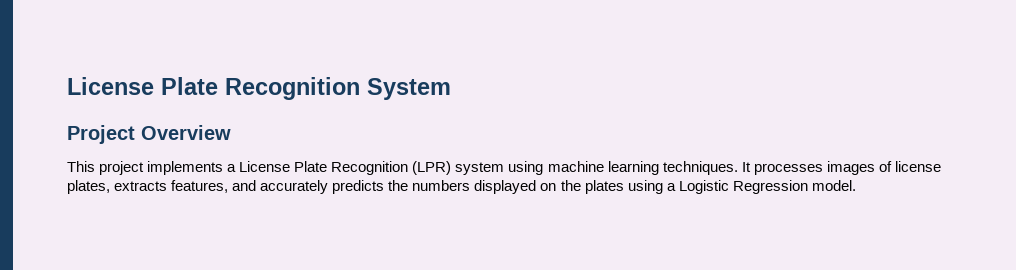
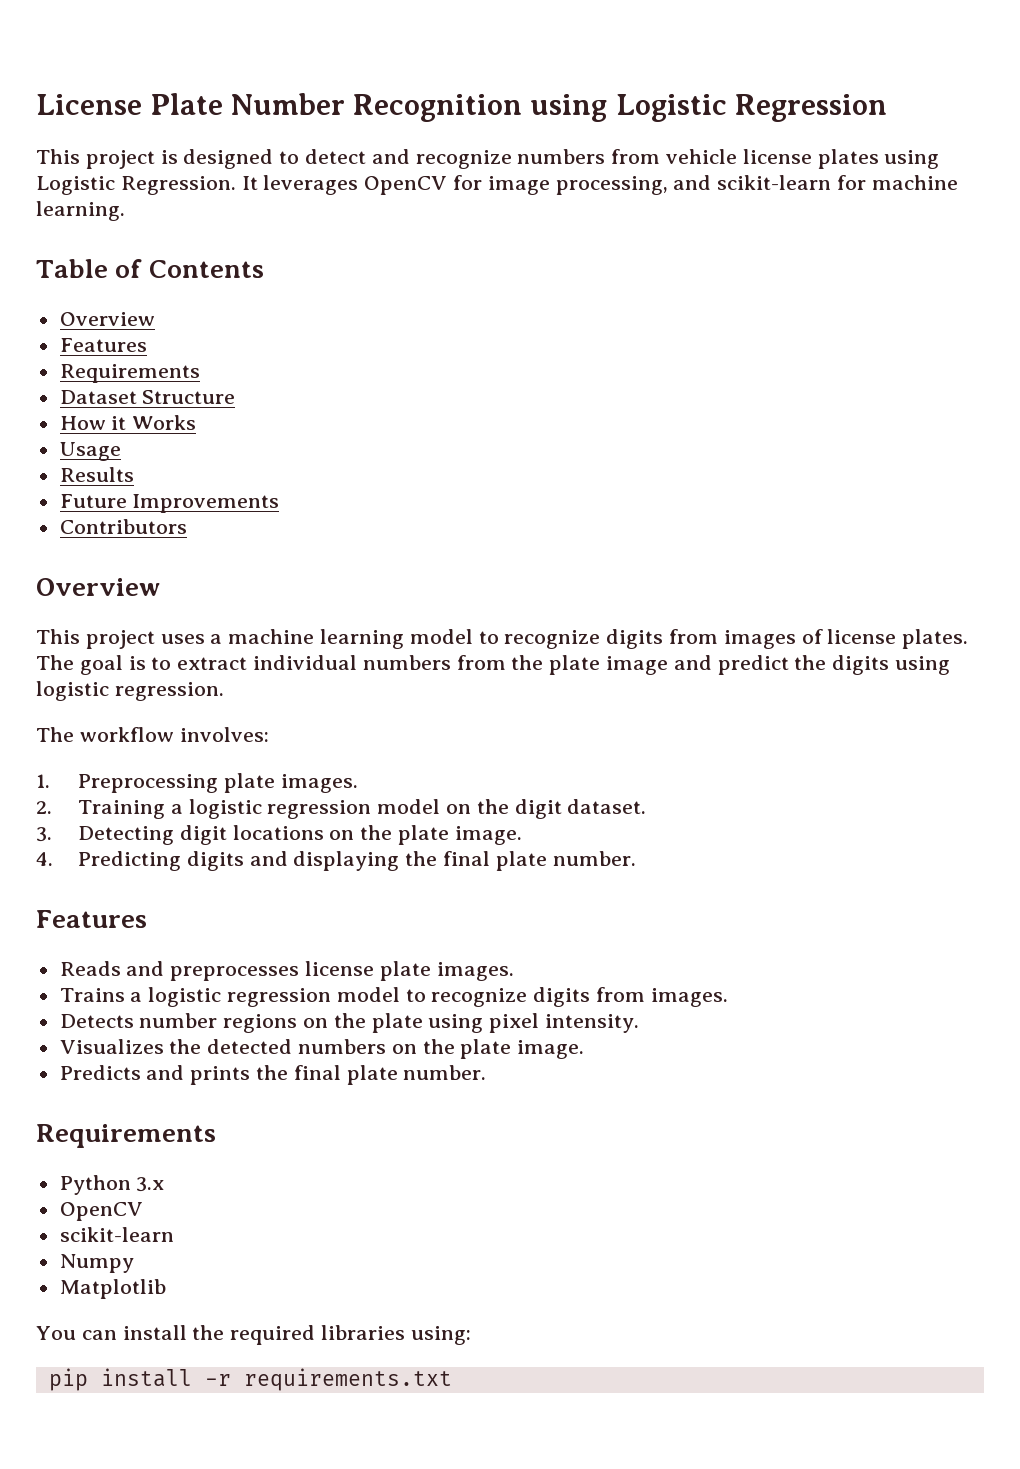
- License Plate Recognition System
- Project Overview
- This project implements a License Plate Recognition (LPR) system using machine learning techniques. It processes images of license plates, extracts features, and accurately predicts the numbers displayed on the plates using a Logistic Regression model.
+ License Plate Number Recognition using Logistic Regression
+ This project is designed to detect and recognize numbers from vehicle license plates using Logistic Regression. It leverages OpenCV for image processing, and scikit-learn for machine learning.
+ Table of Contents
+ Overview
+ Features
+ Requirements
+ Dataset Structure
+ How it Works
+ Usage
+ Results
+ Future Improvements
+ Contributors
+ Overview
+ This project uses a machine learning model to recognize digits from images of license plates. The goal is to extract individual numbers from the plate image and predict the digits using logistic regression.
+ The workflow involves:
+ 1. Preprocessing plate images.
+ 2. Training a logistic regression model on the digit dataset.
+ 3. Detecting digit locations on the plate image.
+ 4. Predicting digits and displaying the final plate number.
+ Features
+ Reads and preprocesses license plate images.
+ Trains a logistic regression model to recognize digits from images.
+ Detects number regions on the plate using pixel intensity.
+ Visualizes the detected numbers on the plate image.
+ Predicts and prints the final plate number.
+ Requirements
+ Python 3.x
+ OpenCV
+ scikit-learn
+ Numpy
+ Matplotlib
+ You can install the required libraries using:
+ pip install -r requirements.txt

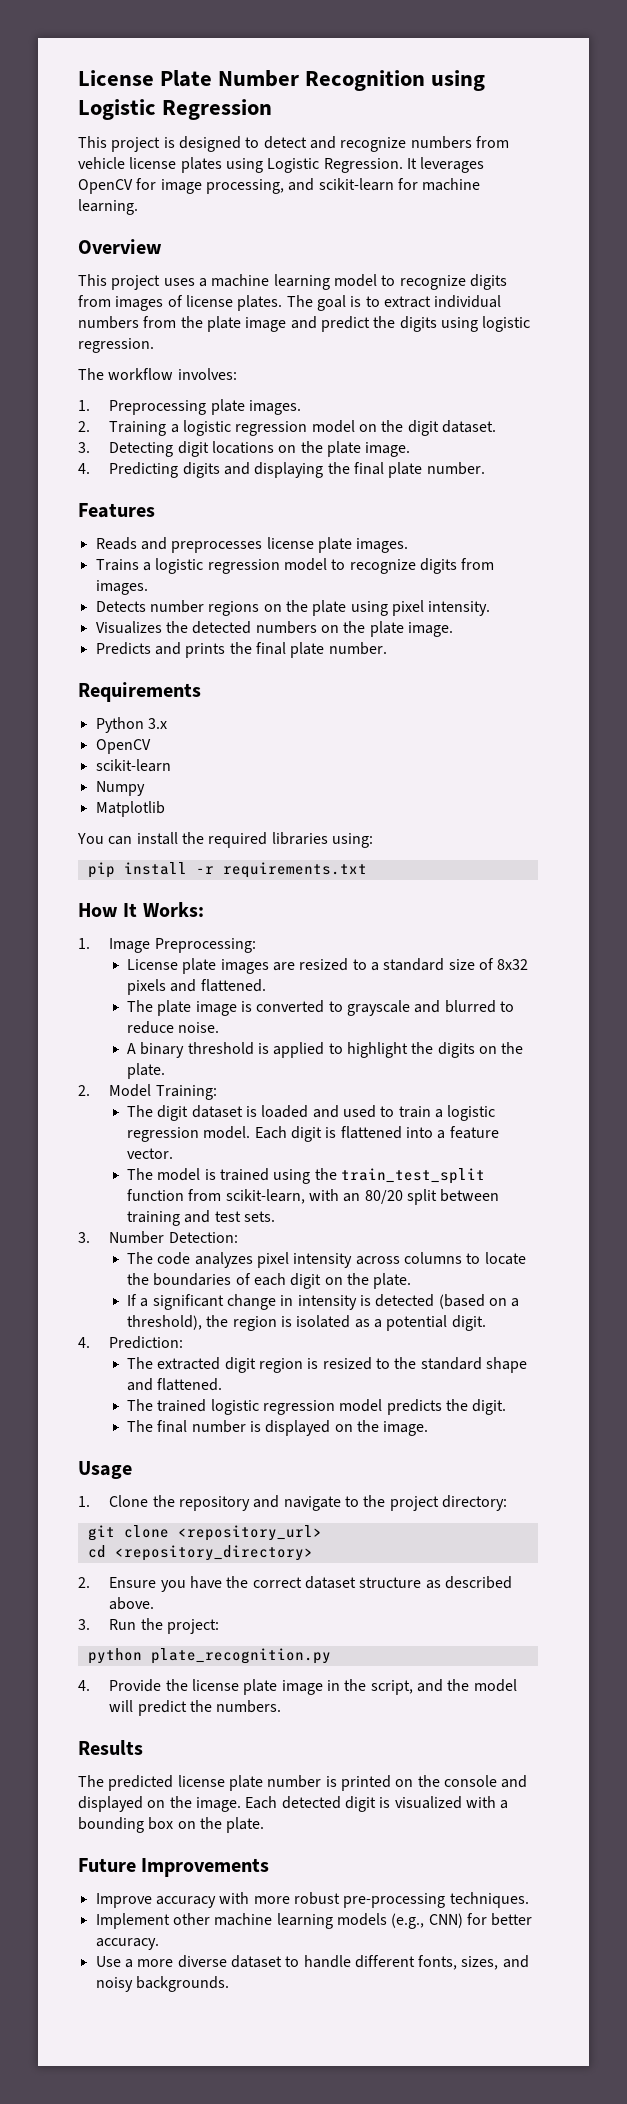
- Table of Contents
- Overview
- Features
- Requirements
- Dataset Structure
- How it Works
- Usage
- Results
- Future Improvements
- Contributors
+ How It Works:
+ 1. Image Preprocessing:
+ License plate images are resized to a standard size of 8x32 pixels and flattened.
+ The plate image is converted to grayscale and blurred to reduce noise.
+ A binary threshold is applied to highlight the digits on the plate.
+ 2. Model Training:
+ The digit dataset is loaded and used to train a logistic regression model. Each digit is flattened into a feature vector.
+ The model is trained using the train_test_split function from scikit-learn, with an 80/20 split between training and test sets.
+ 3. Number Detection:
+ The code analyzes pixel intensity across columns to locate the boundaries of each digit on the plate.
+ If a significant change in intensity is detected (based on a threshold), the region is isolated as a potential digit.
+ 4. Prediction:
+ The extracted digit region is resized to the standard shape and flattened.
+ The trained logistic regression model predicts the digit.
+ The final number is displayed on the image.
+ Usage
+ 1. Clone the repository and navigate to the project directory:
+ git clone <repository_url>
+ cd <repository_directory>
+ 2. Ensure you have the correct dataset structure as described above.
+ 3. Run the project:
+ python plate_recognition.py
+ 4. Provide the license plate image in the script, and the model will predict the numbers.
+ Results
+ The predicted license plate number is printed on the console and displayed on the image. Each detected digit is visualized with a bounding box on the plate.
+ Future Improvements
+ Improve accuracy with more robust pre-processing techniques.
+ Implement other machine learning models (e.g., CNN) for better accuracy.
+ Use a more diverse dataset to handle different fonts, sizes, and noisy backgrounds.

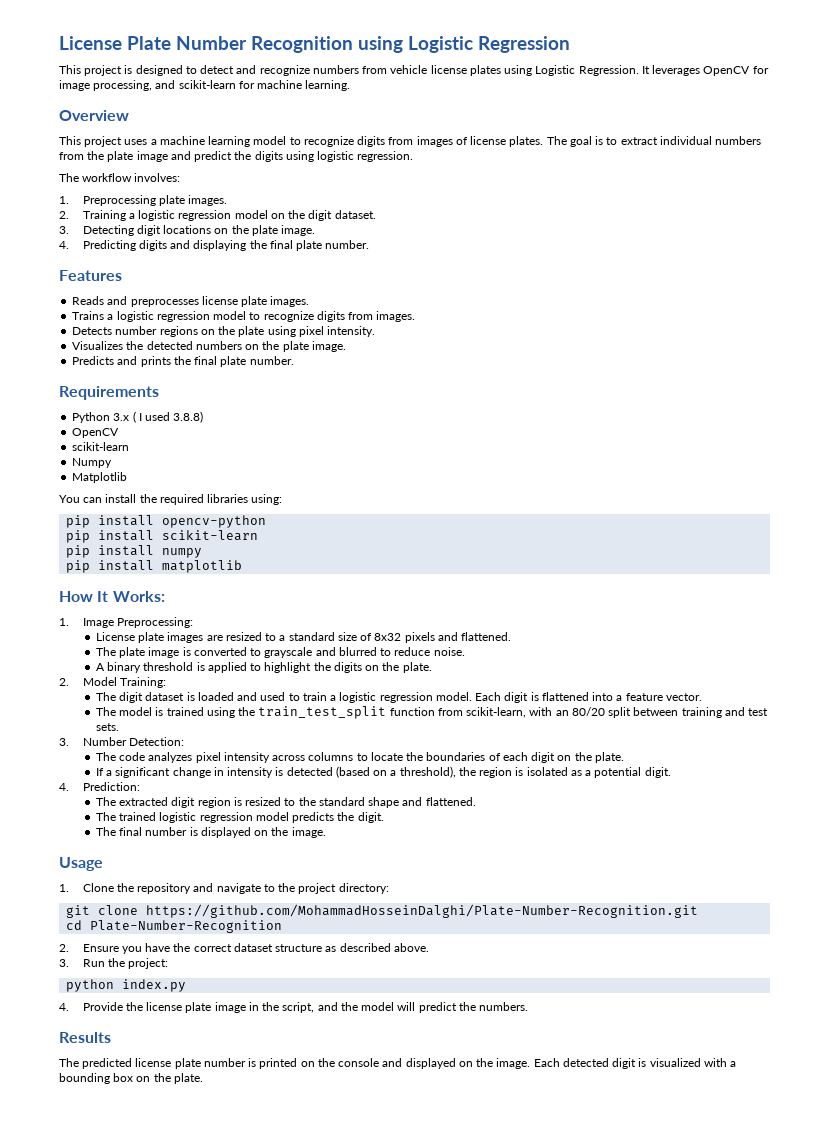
- Python 3.x
+ Python 3.x ( I used 3.8.8)
- pip install -r requirements.txt
+ pip install opencv-python
+ pip install scikit-learn
+ pip install numpy
+ pip install matplotlib
- git clone <repository_url>
+ git clone https://github.com/MohammadHosseinDalghi/Plate-Number-Recognition.git
- cd <repository_directory>
+ cd Plate-Number-Recognition
- python plate_recognition.py
+ python index.py
- Future Improvements
- Improve accuracy with more robust pre-processing techniques.
- Implement other machine learning models (e.g., CNN) for better accuracy.
- Use a more diverse dataset to handle different fonts, sizes, and noisy backgrounds.

